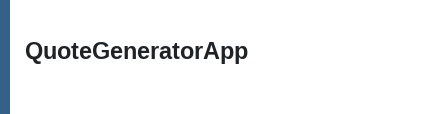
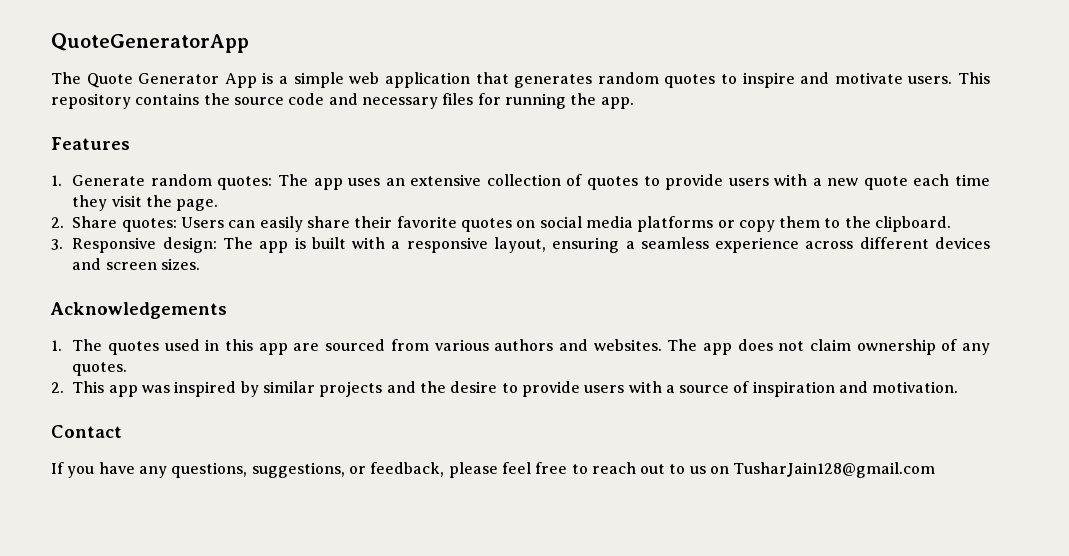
+ The Quote Generator App is a simple web application that generates random quotes to inspire and motivate users. This repository contains the source code and necessary files for running the app.
+ Features
+ 1. Generate random quotes: The app uses an extensive collection of quotes to provide users with a new quote each time they visit the page.
+ 2. Share quotes: Users can easily share their favorite quotes on social media platforms or copy them to the clipboard.
+ 3. Responsive design: The app is built with a responsive layout, ensuring a seamless experience across different devices and screen sizes.
+ Acknowledgements
+ 1. The quotes used in this app are sourced from various authors and websites. The app does not claim ownership of any quotes.
+ 2. This app was inspired by similar projects and the desire to provide users with a source of inspiration and motivation.
+ Contact
+ If you have any questions, suggestions, or feedback, please feel free to reach out to us on TusharJain128@gmail.com

